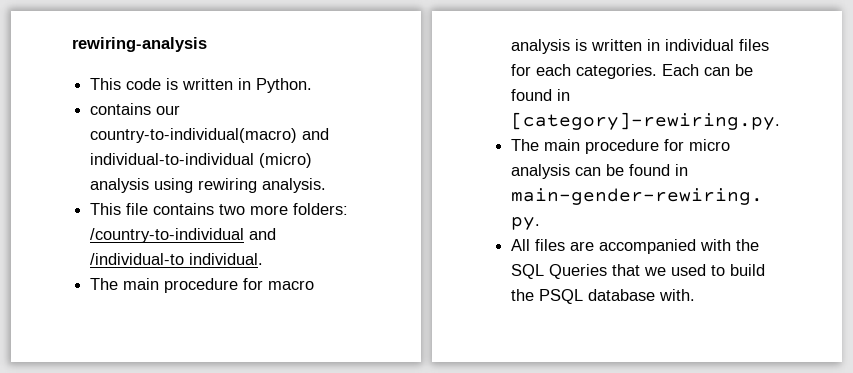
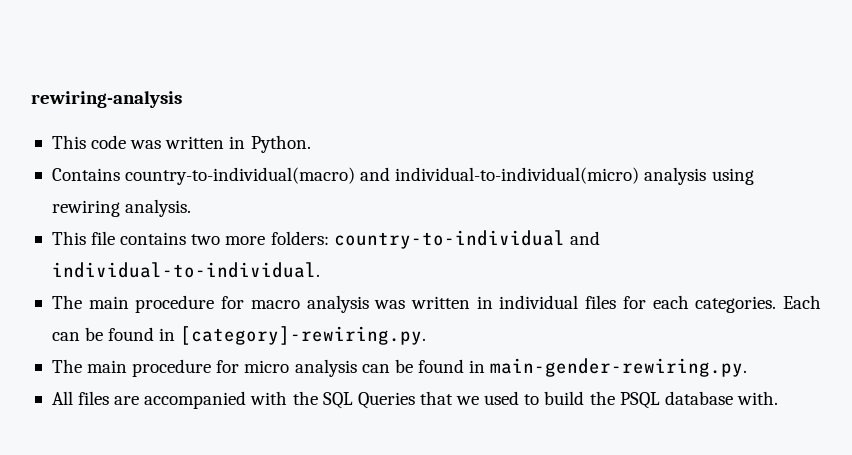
- This code is written in Python.
+ This code was written in Python.
- contains our country-to-individual(macro) and individual-to-individual (micro) analysis using rewiring analysis.
+ Contains country-to-individual(macro) and individual-to-individual(micro) analysis using rewiring analysis.
- This file contains two more folders: /country-to-individual and /individual-to individual.
+ This file contains two more folders: country-to-individual and individual-to-individual.
- The main procedure for macro analysis is written in individual files for each categories.
+ The main procedure for macro analysis was written in individual files for each categories.

